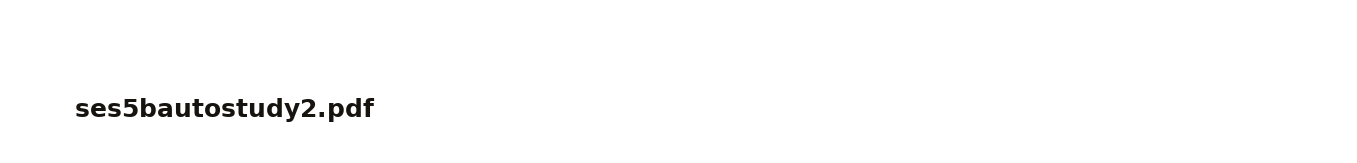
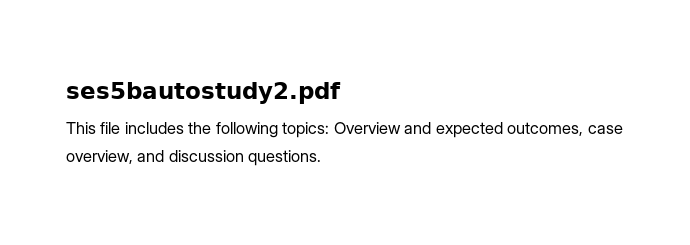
+ This file includes the following topics: Overview and expected outcomes, case overview, and discussion questions.

